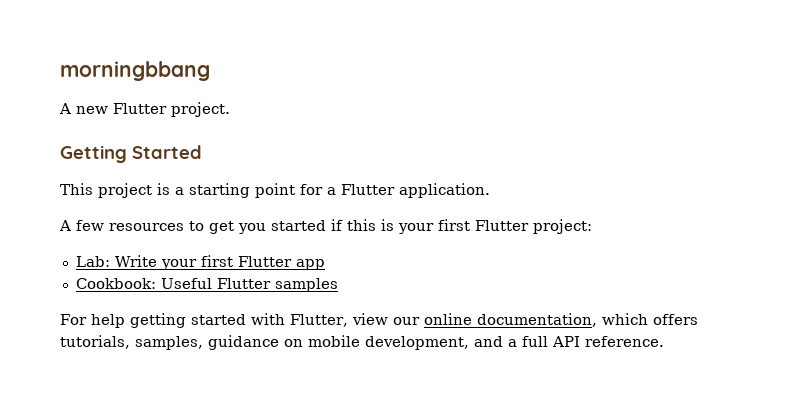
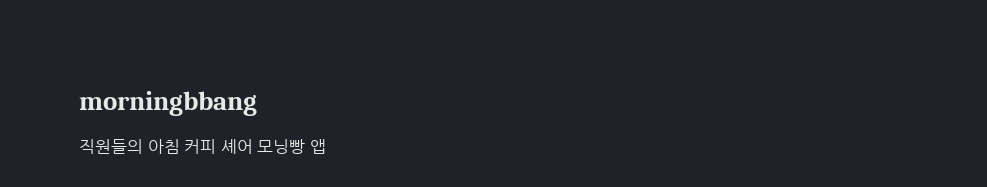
- A new Flutter project.
- Getting Started
- This project is a starting point for a Flutter application.
- A few resources to get you started if this is your first Flutter project:
- Lab: Write your first Flutter app
- Cookbook: Useful Flutter samples
- For help getting started with Flutter, view our online documentation, which offers tutorials, samples, guidance on mobile development, and a full API reference.
+ 직원들의 아침 커피 셰어 모닝빵 앱

